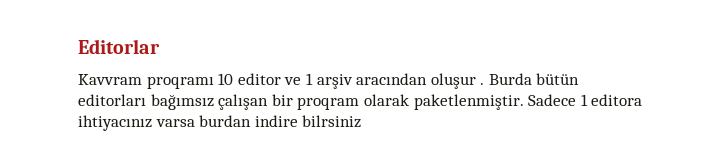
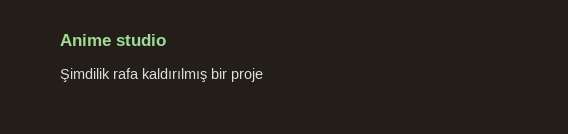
- Editorlar
- Kavvram proqramı 10 editor ve 1 arşiv aracından oluşur . Burda bütün editorları bağımsız çalışan bir proqram olarak paketlenmiştir. Sadece 1 editora ihtiyacınız varsa burdan indire bilrsiniz
+ Anime studio
+ Şimdilik rafa kaldırılmış bir proje

